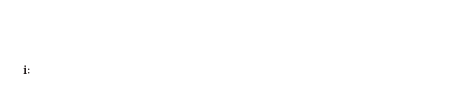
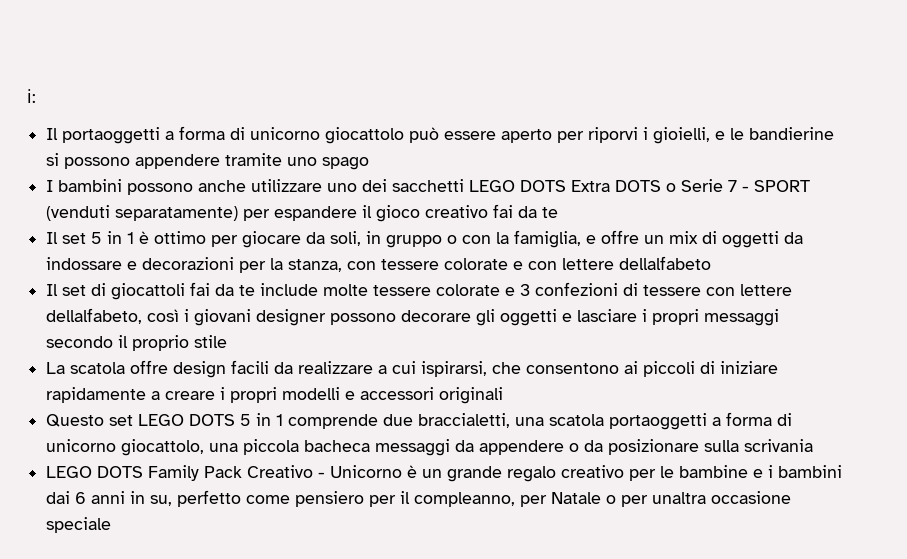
+ Il portaoggetti a forma di unicorno giocattolo può essere aperto per riporvi i gioielli, e le bandierine si possono appendere tramite uno spago
+ I bambini possono anche utilizzare uno dei sacchetti LEGO DOTS Extra DOTS o Serie 7 - SPORT (venduti separatamente) per espandere il gioco creativo fai da te
+ Il set 5 in 1 è ottimo per giocare da soli, in gruppo o con la famiglia, e offre un mix di oggetti da indossare e decorazioni per la stanza, con tessere colorate e con lettere dellalfabeto
+ Il set di giocattoli fai da te include molte tessere colorate e 3 confezioni di tessere con lettere dellalfabeto, così i giovani designer possono decorare gli oggetti e lasciare i propri messaggi secondo il proprio stile
+ La scatola offre design facili da realizzare a cui ispirarsi, che consentono ai piccoli di iniziare rapidamente a creare i propri modelli e accessori originali
+ Questo set LEGO DOTS 5 in 1 comprende due braccialetti, una scatola portaoggetti a forma di unicorno giocattolo, una piccola bacheca messaggi da appendere o da posizionare sulla scrivania
+ LEGO DOTS Family Pack Creativo - Unicorno è un grande regalo creativo per le bambine e i bambini dai 6 anni in su, perfetto come pensiero per il compleanno, per Natale o per unaltra occasione speciale

